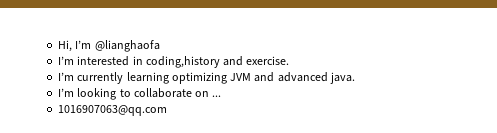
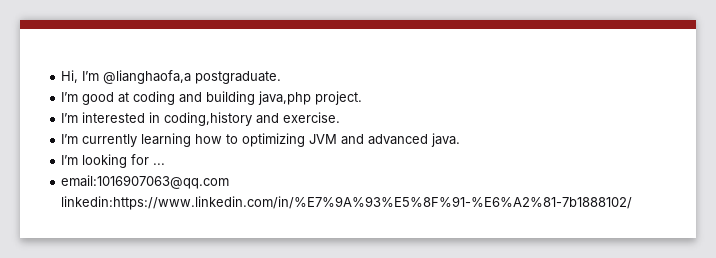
- Hi, I’m @lianghaofa
+ Hi, I’m @lianghaofa,a postgraduate.
+ I’m good at coding and building java,php project.
- I’m currently learning optimizing JVM and advanced java.
+ I’m currently learning how to optimizing JVM and advanced java.
- I’m looking to collaborate on ...
+ I’m looking for ...
- 1016907063@qq.com
+ email:1016907063@qq.com linkedin:https://www.linkedin.com/in/%E7%9A%93%E5%8F%91-%E6%A2%81-7b1888102/

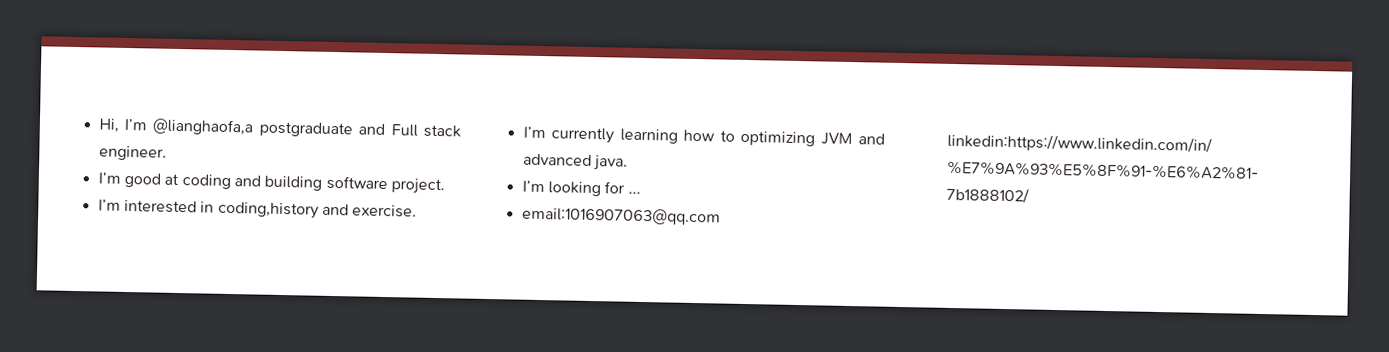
- Hi, I’m @lianghaofa,a postgraduate.
+ Hi, I’m @lianghaofa,a postgraduate and Full stack engineer.
- I’m good at coding and building java,php project.
+ I’m good at coding and building software project.

